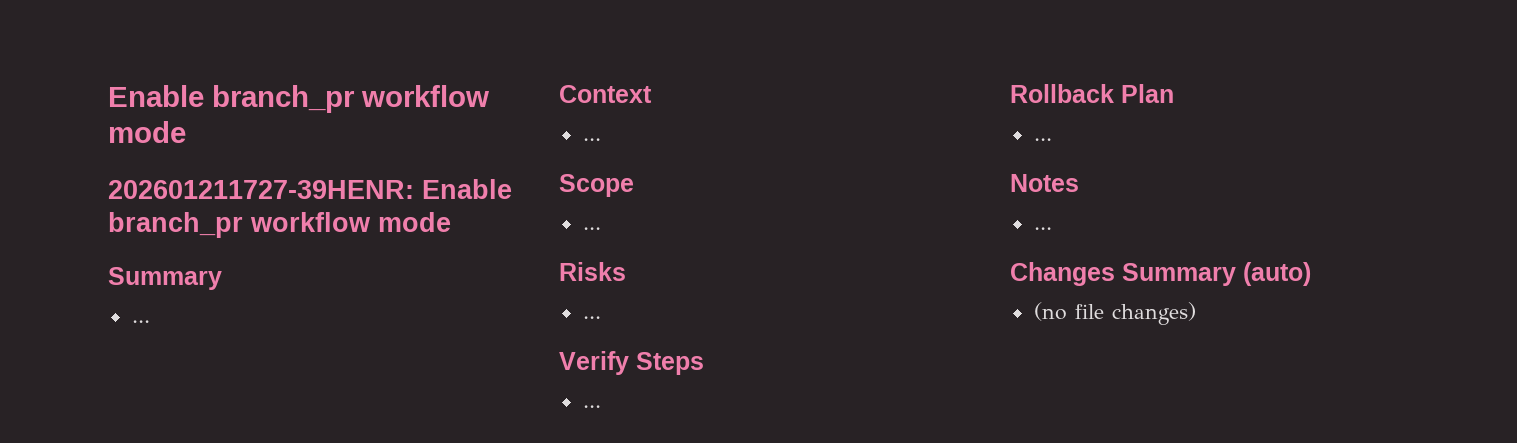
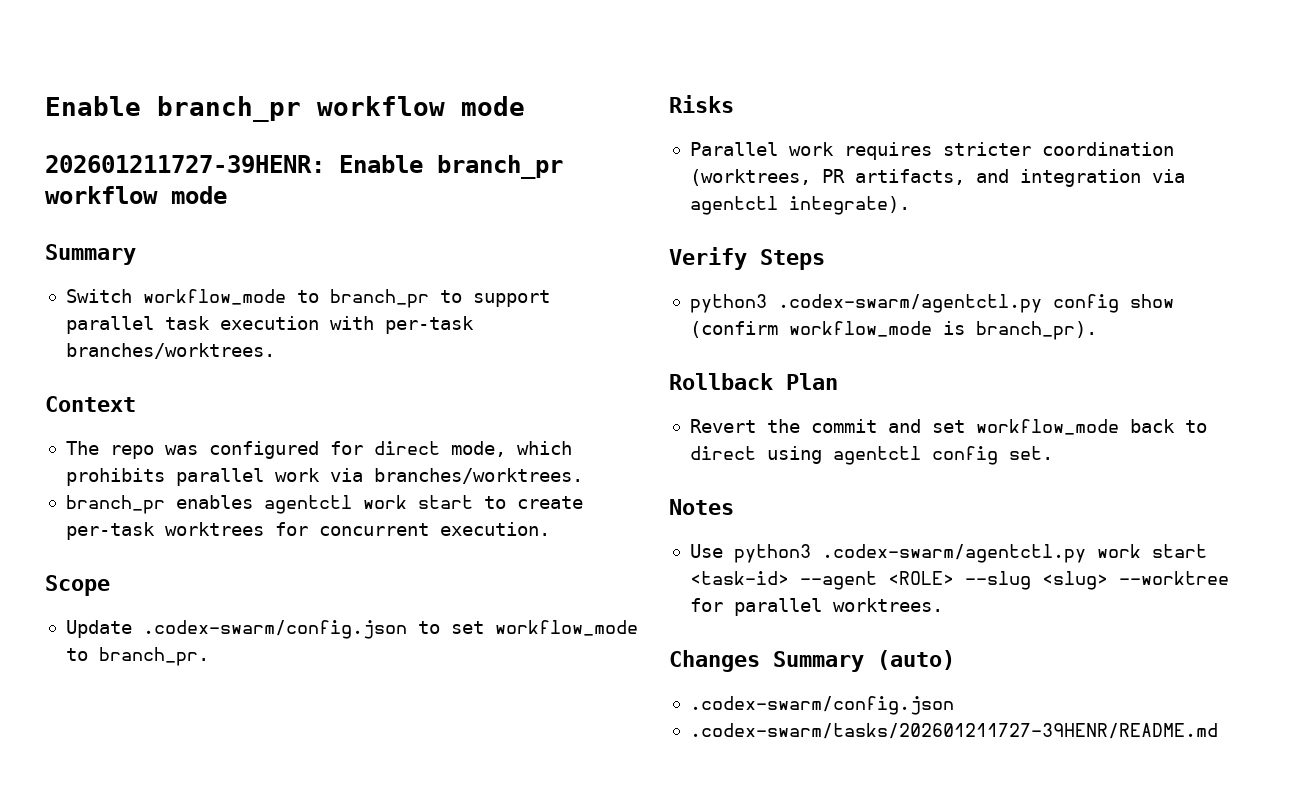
  202601211727-39HENR: Enable branch_pr workflow mode
  Summary
- ...
+ Switch workflow_mode to branch_pr to support parallel task execution with per-task branches/worktrees.
  Context
- ...
+ The repo was configured for direct mode, which prohibits parallel work via branches/worktrees.
+ branch_pr enables agentctl work start to create per-task worktrees for concurrent execution.
  Scope
- ...
+ Update .codex-swarm/config.json to set workflow_mode to branch_pr.
  Risks
- ...
+ Parallel work requires stricter coordination (worktrees, PR artifacts, and integration via agentctl integrate).
  Verify Steps
- ...
+ python3 .codex-swarm/agentctl.py config show (confirm workflow_mode is branch_pr).
  Rollback Plan
- ...
+ Revert the commit and set workflow_mode back to direct using agentctl config set.
  Notes
- ...
+ Use python3 .codex-swarm/agentctl.py work start <task-id> --agent <ROLE> --slug <slug> --worktree for parallel worktrees.
  Changes Summary (auto)
- (no file changes)
+ .codex-swarm/config.json
+ .codex-swarm/tasks/202601211727-39HENR/README.md

